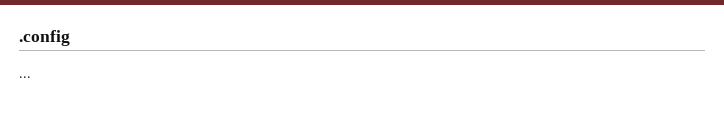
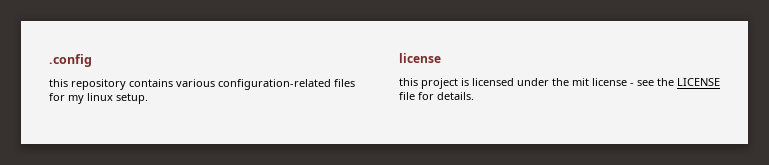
- ...
+ this repository contains various configuration-related files for my linux setup.
+ license
+ this project is licensed under the mit license - see the LICENSE file for details.

